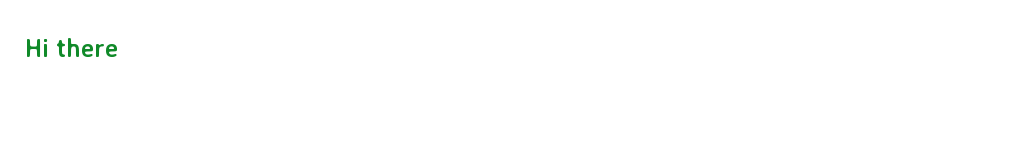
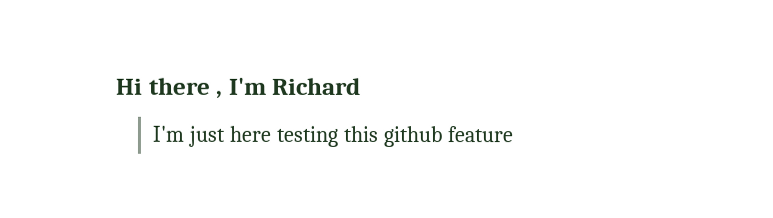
- Hi there
+ Hi there , I'm Richard
+ I'm just here testing this github feature

